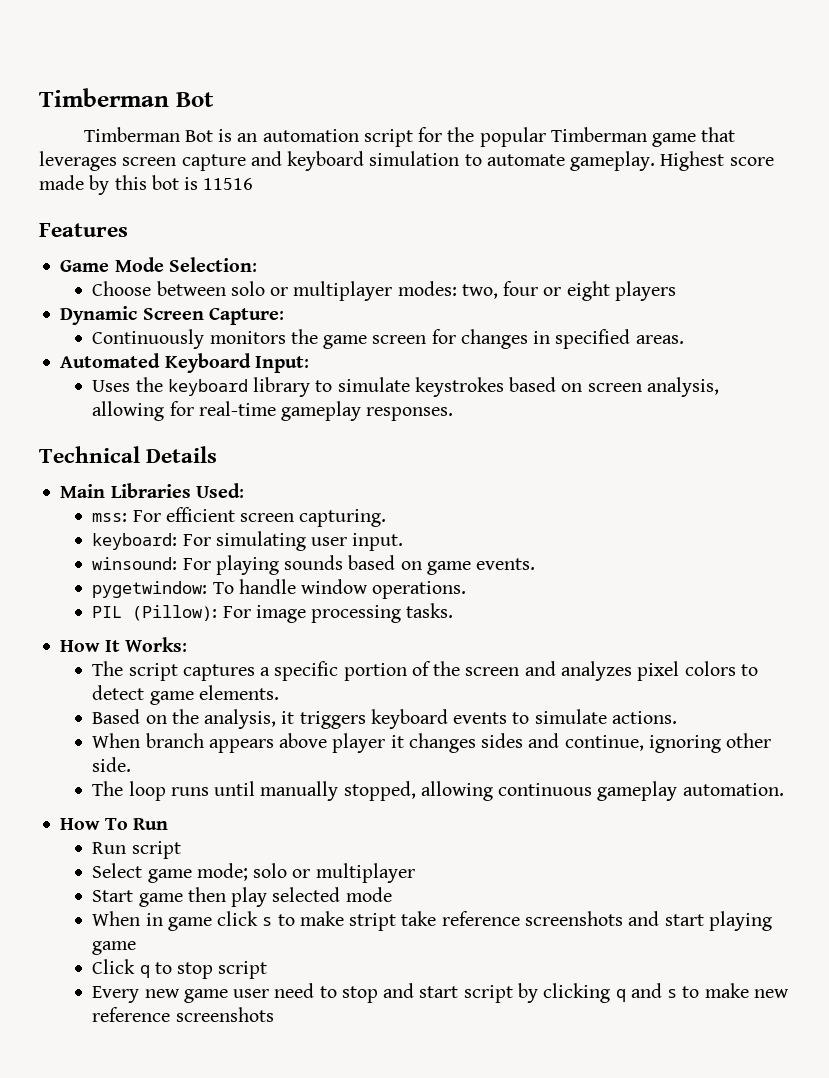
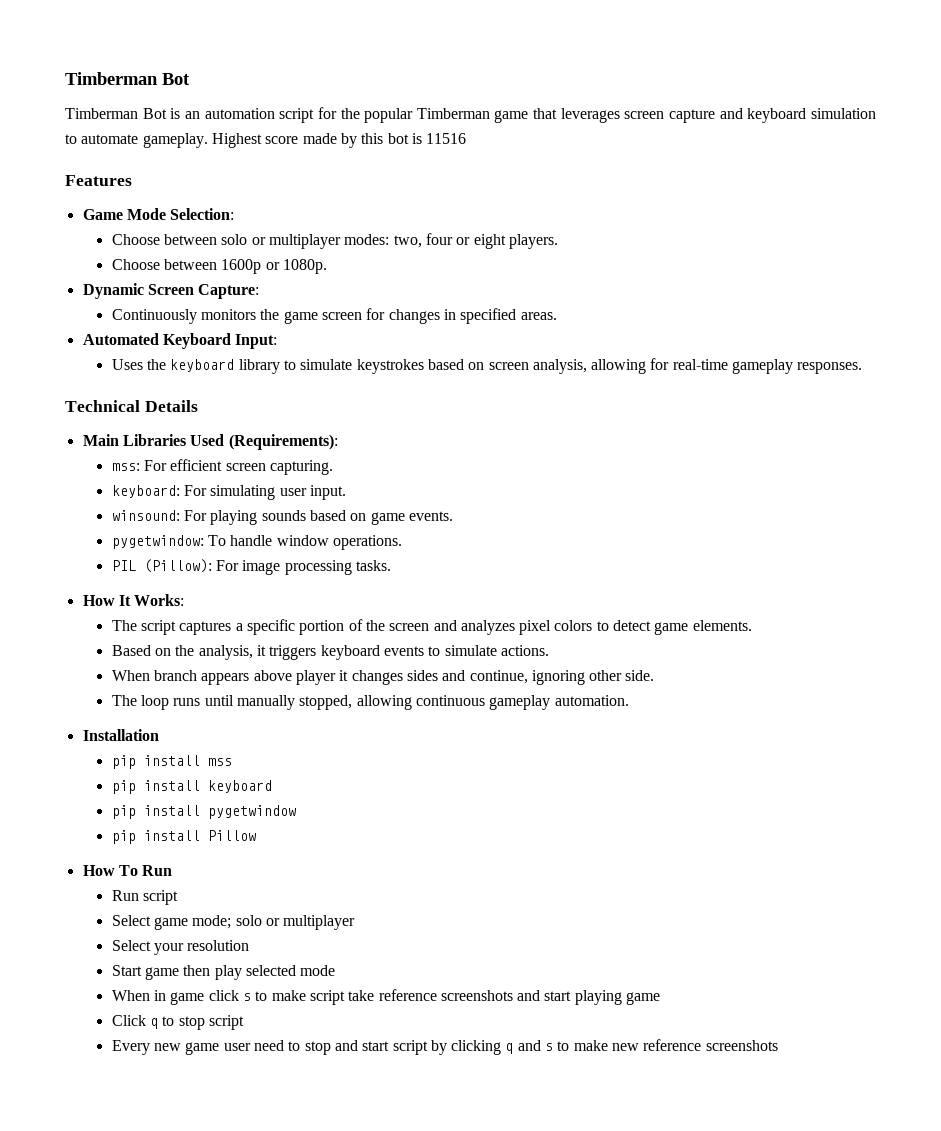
- Choose between solo or multiplayer modes: two, four or eight players
+ Choose between solo or multiplayer modes: two, four or eight players.
+ Choose between 1600p or 1080p.
- Main Libraries Used:
+ Main Libraries Used (Requirements):
+ Installation
+ pip install mss
+ pip install keyboard
+ pip install pygetwindow
+ pip install Pillow
+ Select your resolution
- When in game click s to make stript take reference screenshots and start playing game
+ When in game click s to make script take reference screenshots and start playing game

